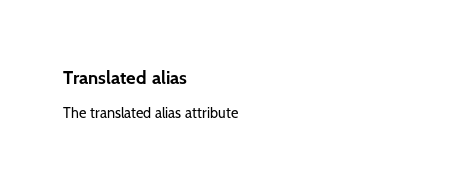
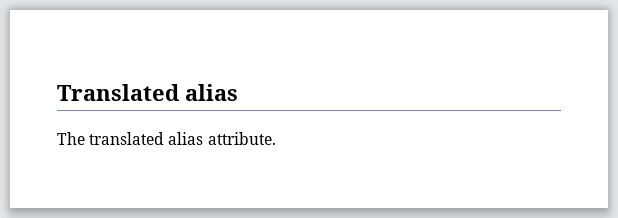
- The translated alias attribute
+ The translated alias attribute.

